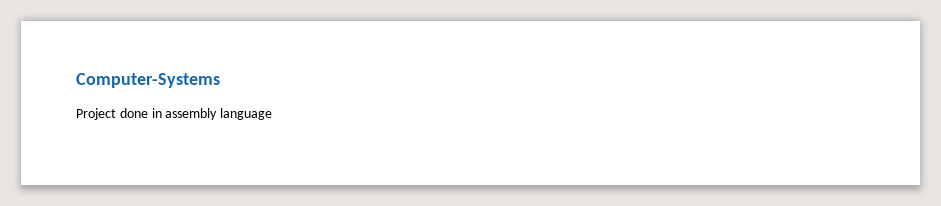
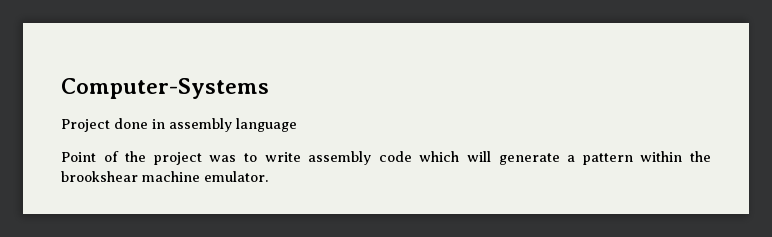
+ Point of the project was to write assembly code which will generate a pattern within the brookshear machine emulator.

